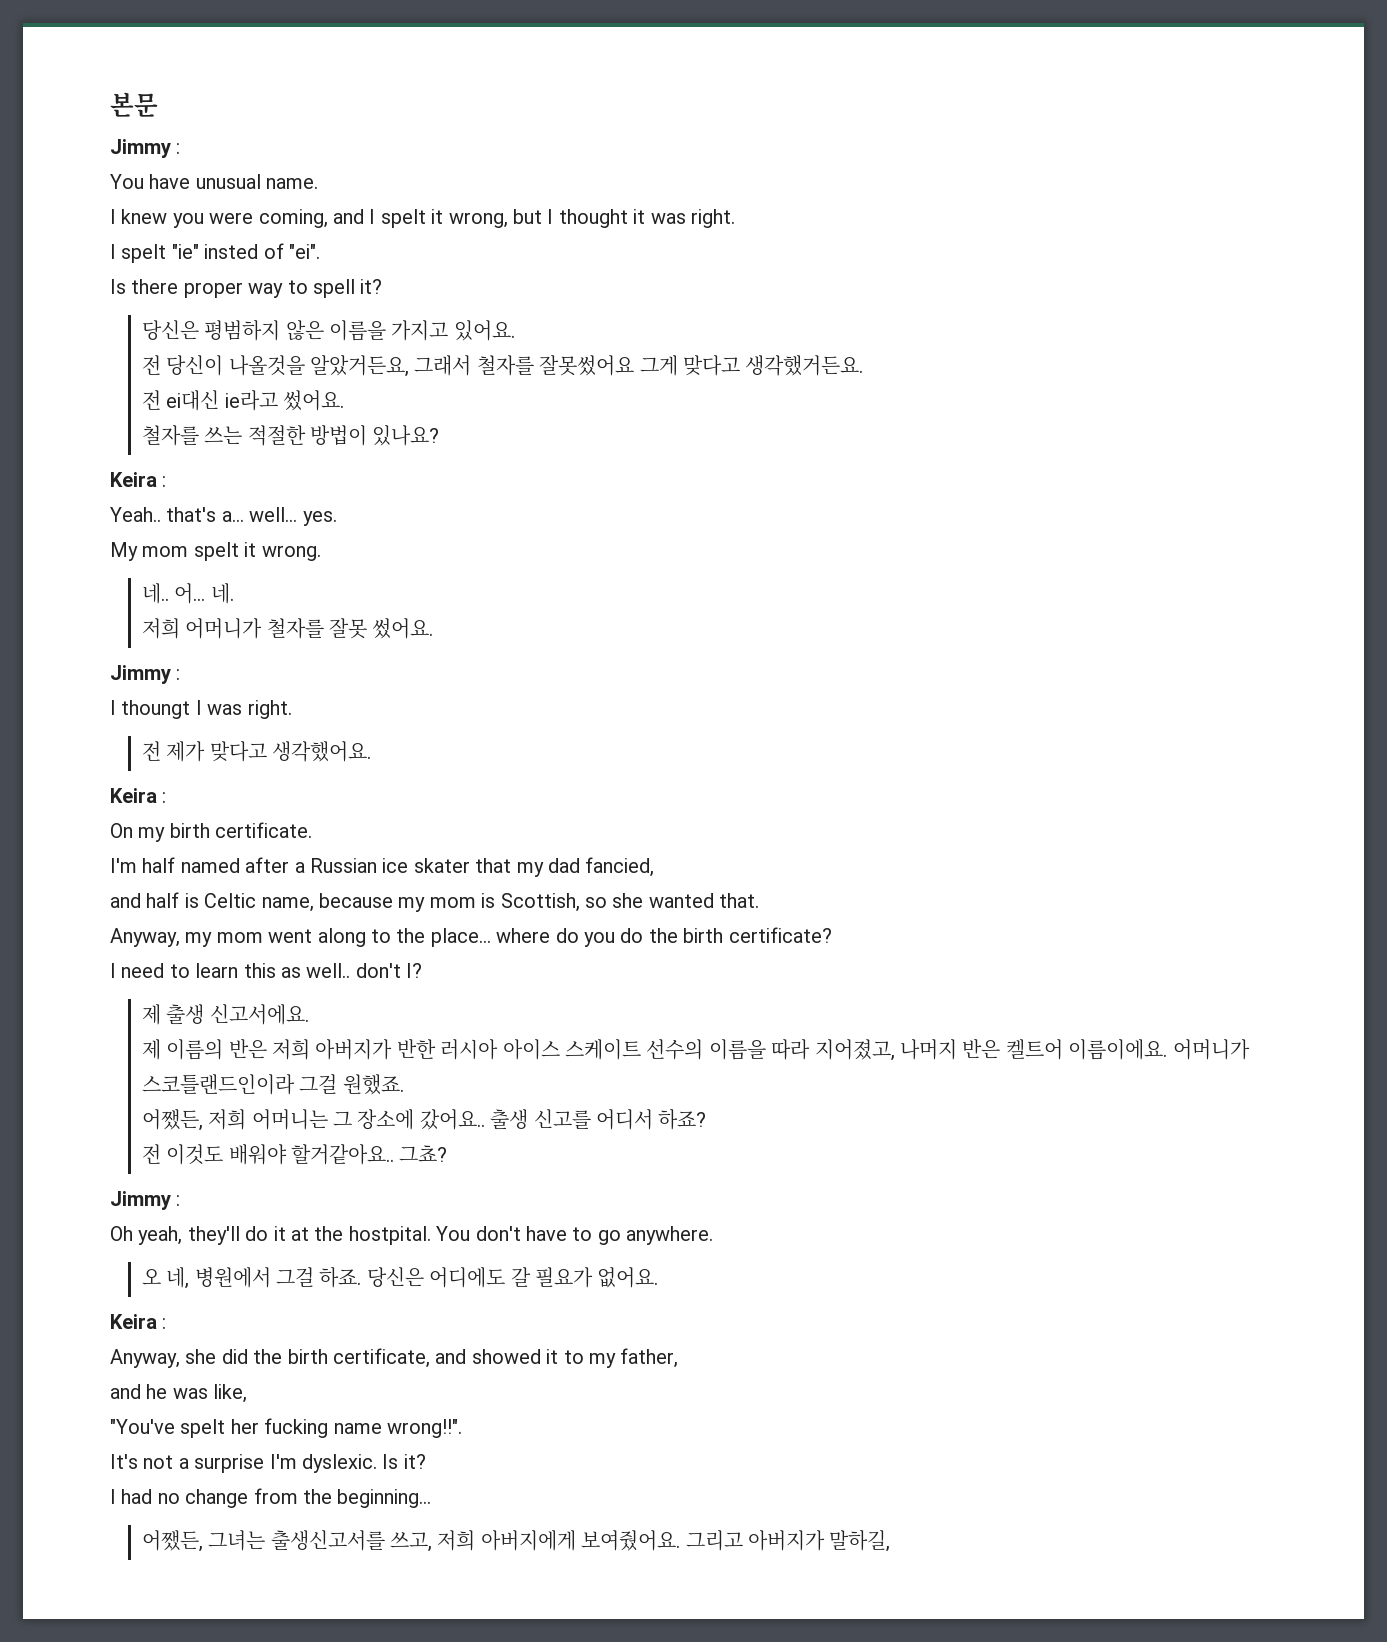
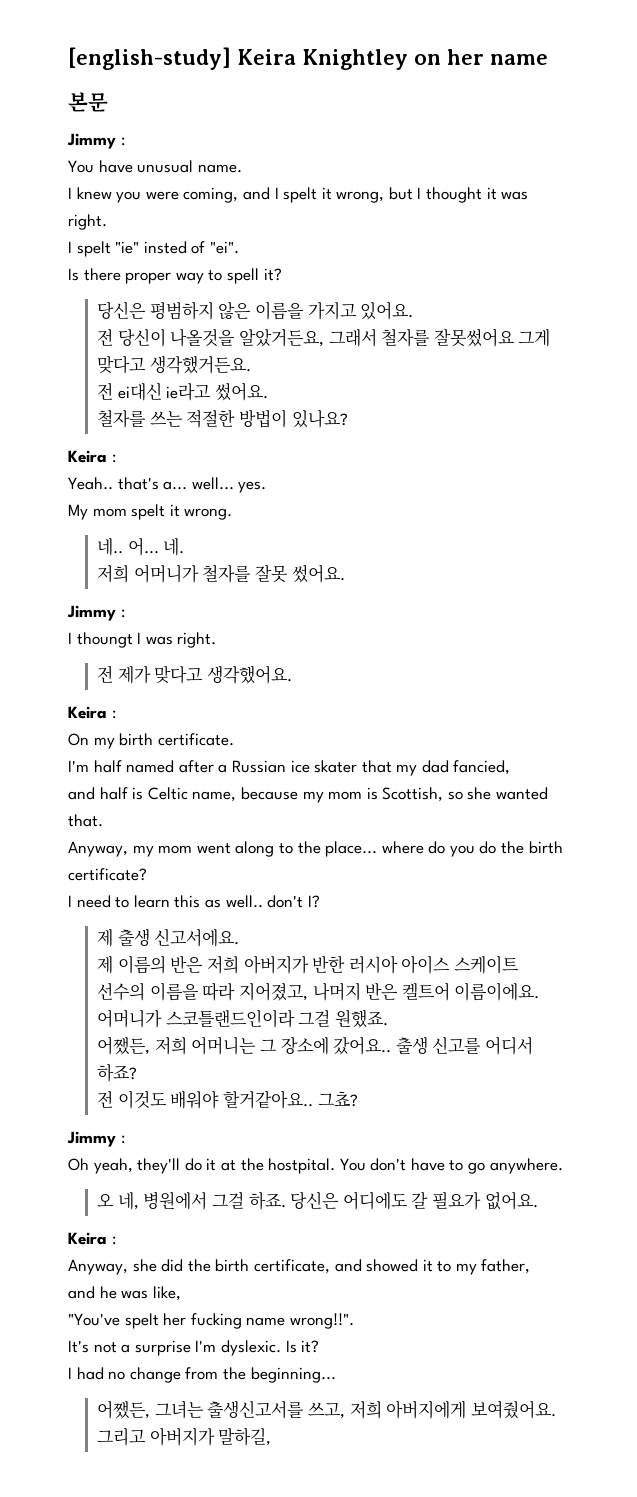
+ [english-study] Keira Knightley on her name

